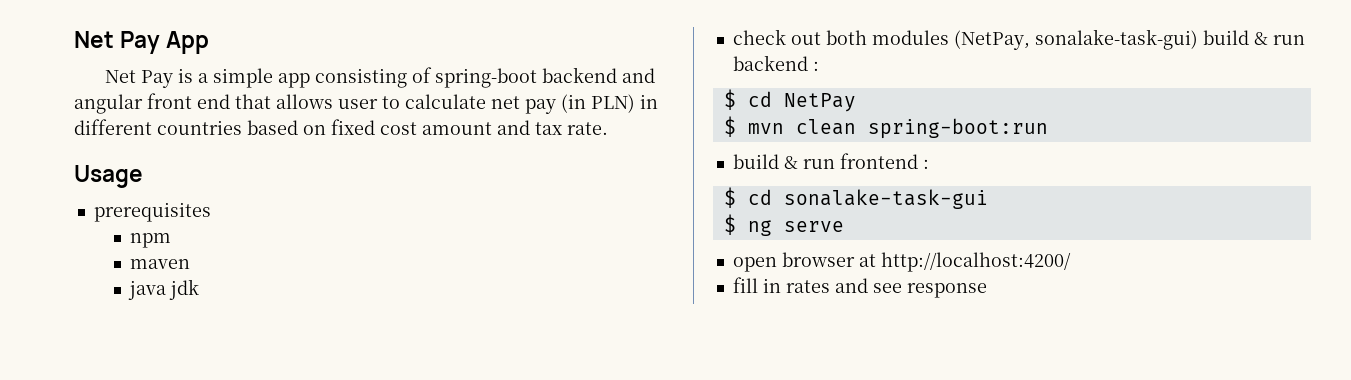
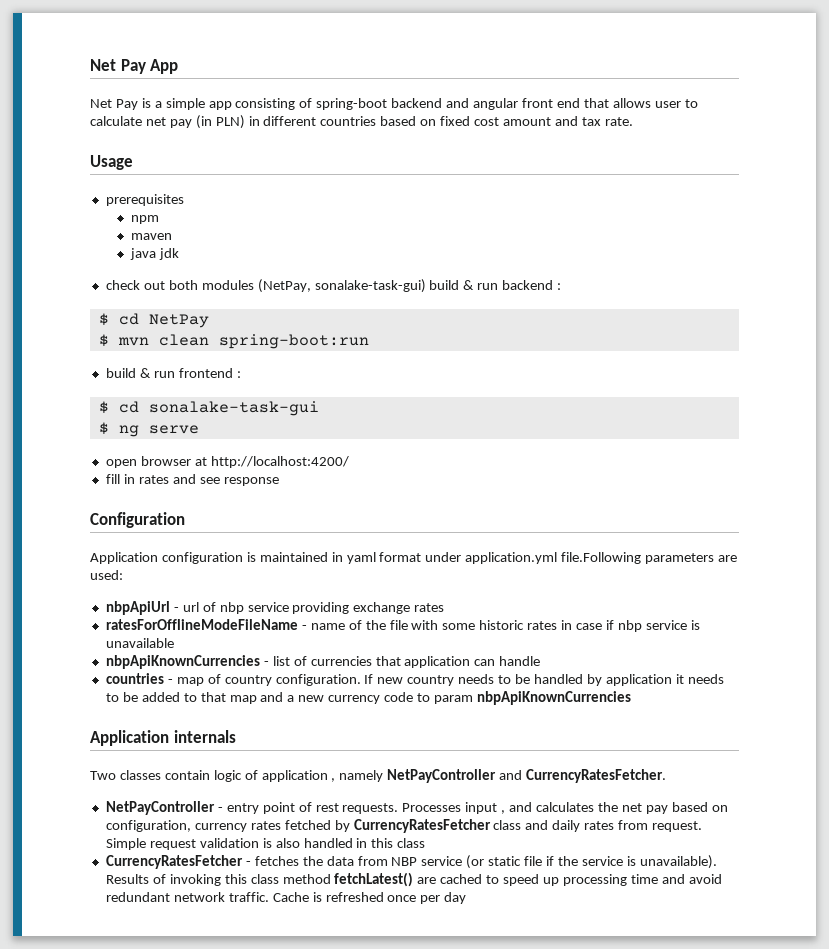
+ Configuration
+ Application configuration is maintained in yaml format under application.yml file.Following parameters are used:
+ nbpApiUrl - url of nbp service providing exchange rates
+ ratesForOfflineModeFileName - name of the file with some historic rates in case if nbp service is unavailable
+ nbpApiKnownCurrencies - list of currencies that application can handle
+ countries - map of country configuration. If new country needs to be handled by application it needs to be added to that map and a new currency code to param nbpApiKnownCurrencies
+ Application internals
+ Two classes contain logic of application , namely NetPayController and CurrencyRatesFetcher.
+ NetPayController - entry point of rest requests. Processes input , and calculates the net pay based on configuration, currency rates fetched by CurrencyRatesFetcher class and daily rates from request. Simple request validation is also handled in this class
+ CurrencyRatesFetcher - fetches the data from NBP service (or static file if the service is unavailable). Results of invoking this class method fetchLatest() are cached to speed up processing time and avoid redundant network traffic. Cache is refreshed once per day

